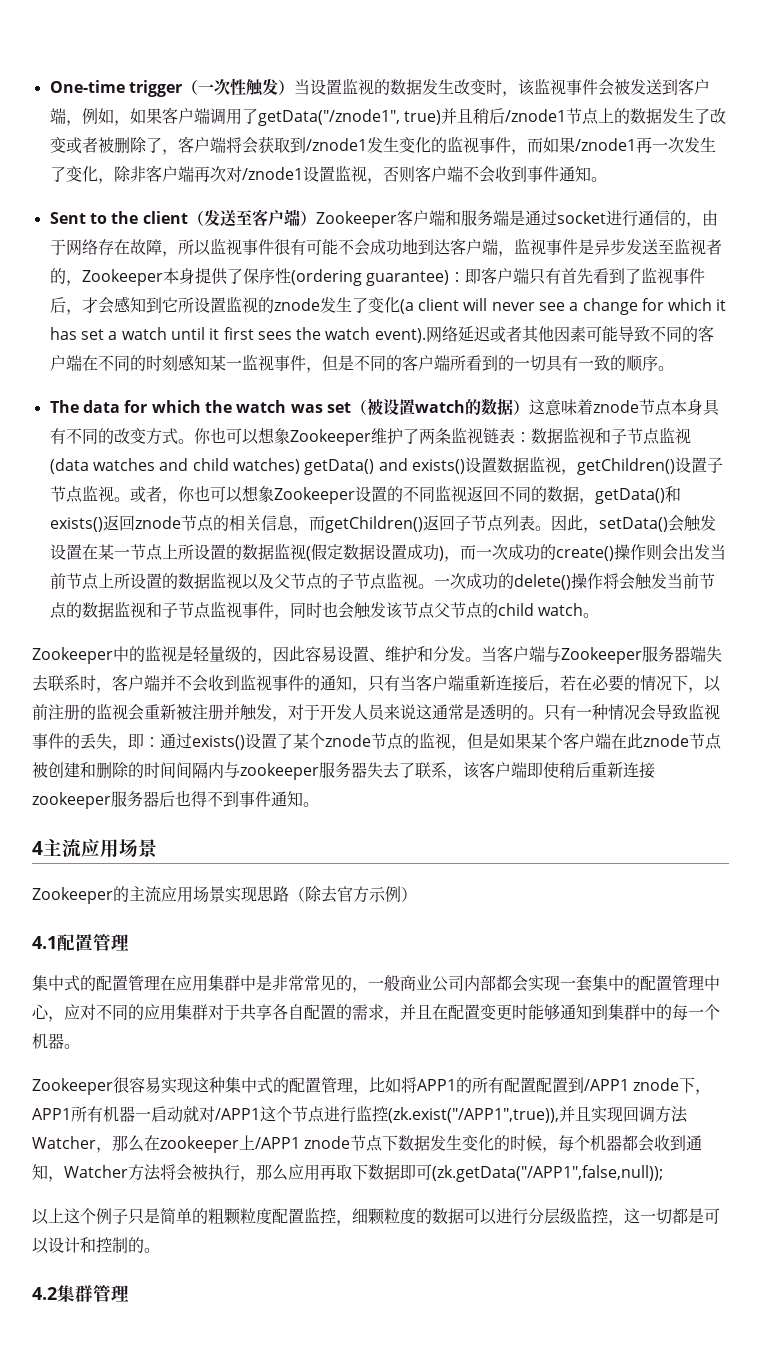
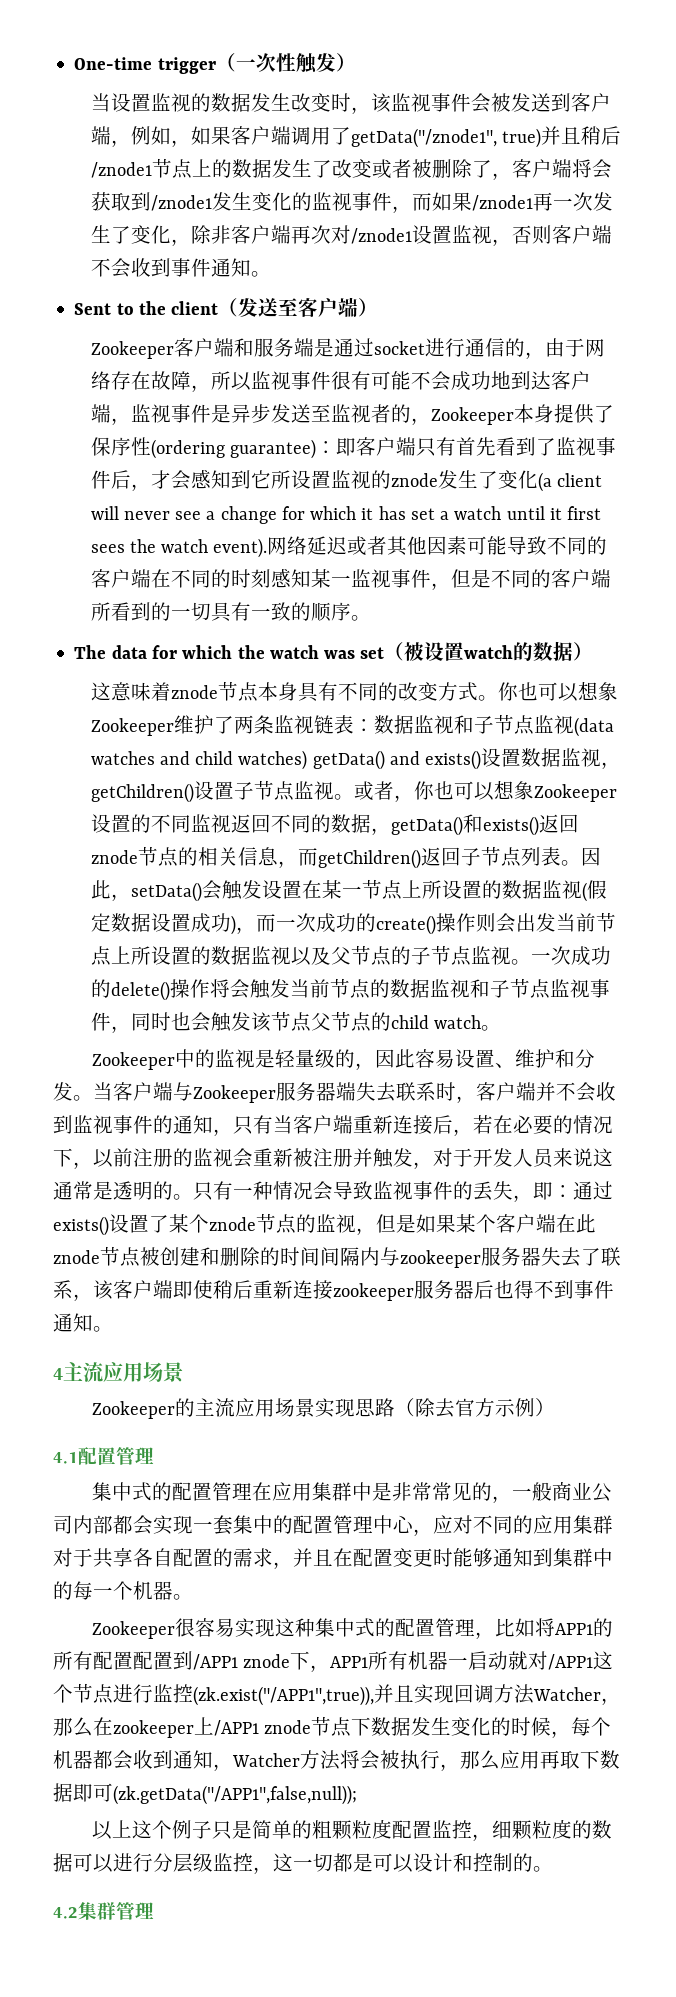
- One-time trigger（一次性触发）当设置监视的数据发生改变时，该监视事件会被发送到客户端，例如，如果客户端调用了getData("/znode1", true)并且稍后/znode1节点上的数据发生了改变或者被删除了，客户端将会获取到/znode1发生变化的监视事件，而如果/znode1再一次发生了变化，除非客户端再次对/znode1设置监视，否则客户端不会收到事件通知。
+ One-time trigger（一次性触发）
+ 当设置监视的数据发生改变时，该监视事件会被发送到客户端，例如，如果客户端调用了getData("/znode1", true)并且稍后/znode1节点上的数据发生了改变或者被删除了，客户端将会获取到/znode1发生变化的监视事件，而如果/znode1再一次发生了变化，除非客户端再次对/znode1设置监视，否则客户端不会收到事件通知。
- Sent to the client（发送至客户端）Zookeeper客户端和服务端是通过socket进行通信的，由于网络存在故障，所以监视事件很有可能不会成功地到达客户端，监视事件是异步发送至监视者的，Zookeeper本身提供了保序性(ordering guarantee)：
+ Sent to the client（发送至客户端）
+ Zookeeper客户端和服务端是通过socket进行通信的，由于网络存在故障，所以监视事件很有可能不会成功地到达客户端，监视事件是异步发送至监视者的，Zookeeper本身提供了保序性(ordering guarantee)：
- The data for which the watch was set（被设置watch的数据）这意味着znode节点本身具有不同的改变方式。
+ The data for which the watch was set（被设置watch的数据）
+ 这意味着znode节点本身具有不同的改变方式。

